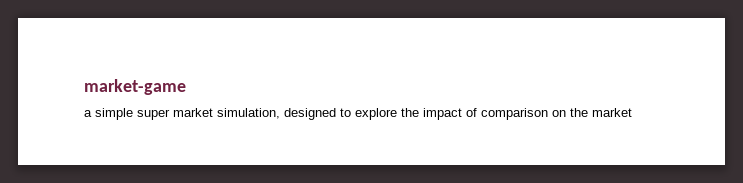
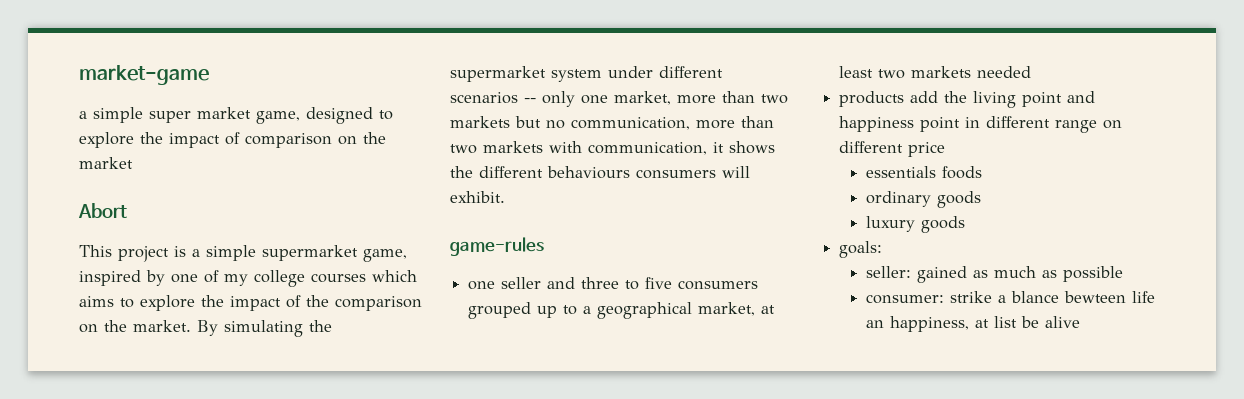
- a simple super market simulation, designed to explore the impact of comparison on the market
+ a simple super market game, designed to explore the impact of comparison on the market
+ Abort
+ This project is a simple supermarket game, inspired by one of my college courses which aims to explore the impact of the comparison on the market. By simulating the supermarket system under different scenarios -- only one market, more than two markets but no communication, more than two markets with communication, it shows the different behaviours consumers will exhibit.
+ game-rules
+ one seller and three to five consumers grouped up to a geographical market, at least two markets needed
+ products add the living point and happiness point in different range on different price
+ essentials foods
+ ordinary goods
+ luxury goods
+ goals:
+ seller: gained as much as possible
+ consumer: strike a blance bewteen life an happiness, at list be alive

